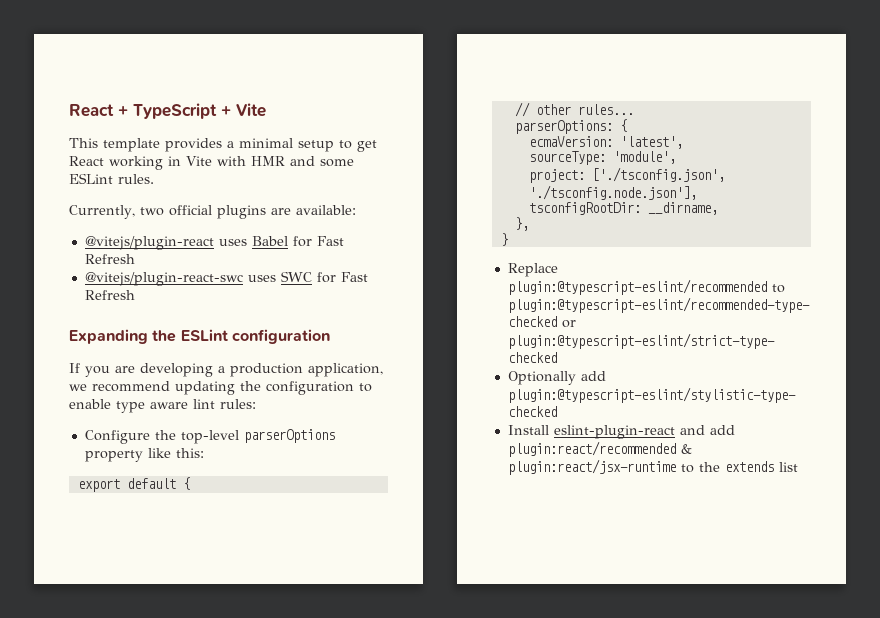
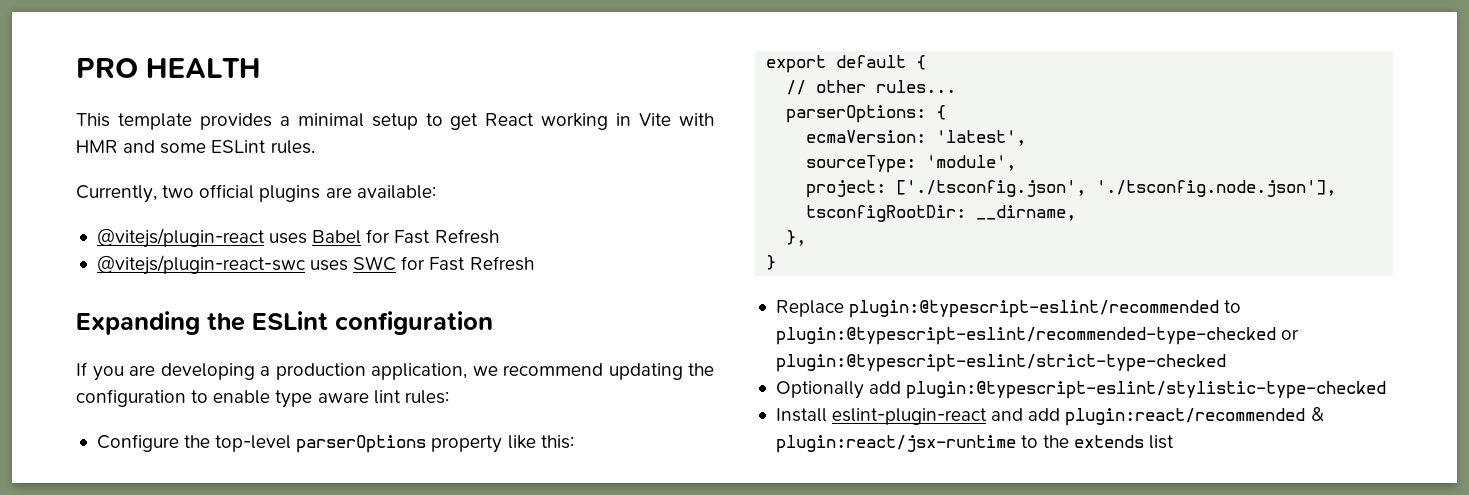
- React + TypeScript + Vite
+ PRO HEALTH

